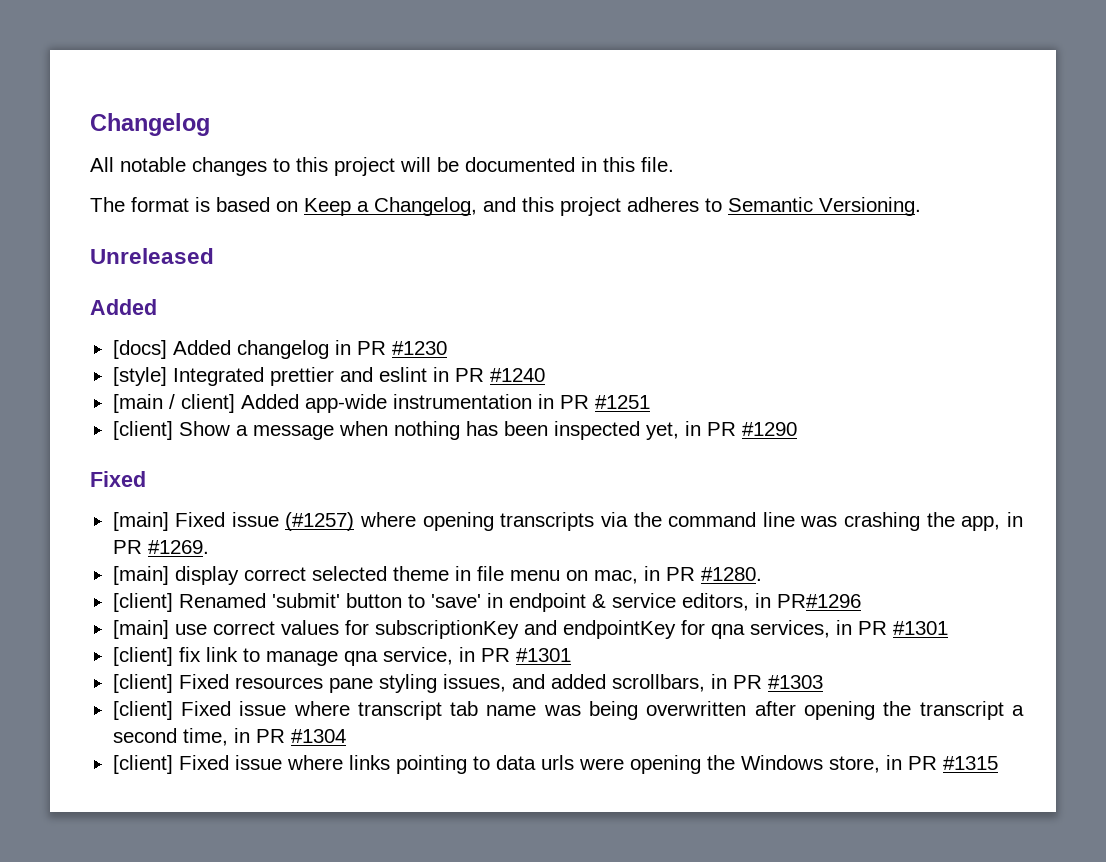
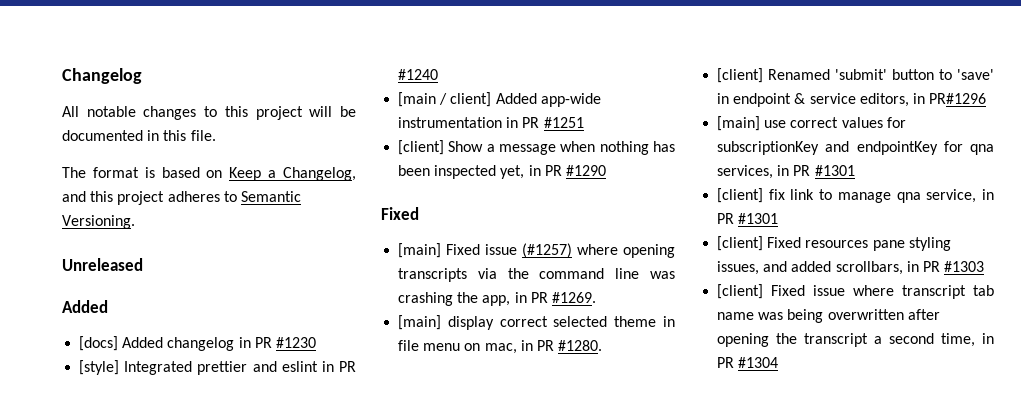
- [client] Fixed issue where links pointing to data urls were opening the Windows store, in PR #1315

